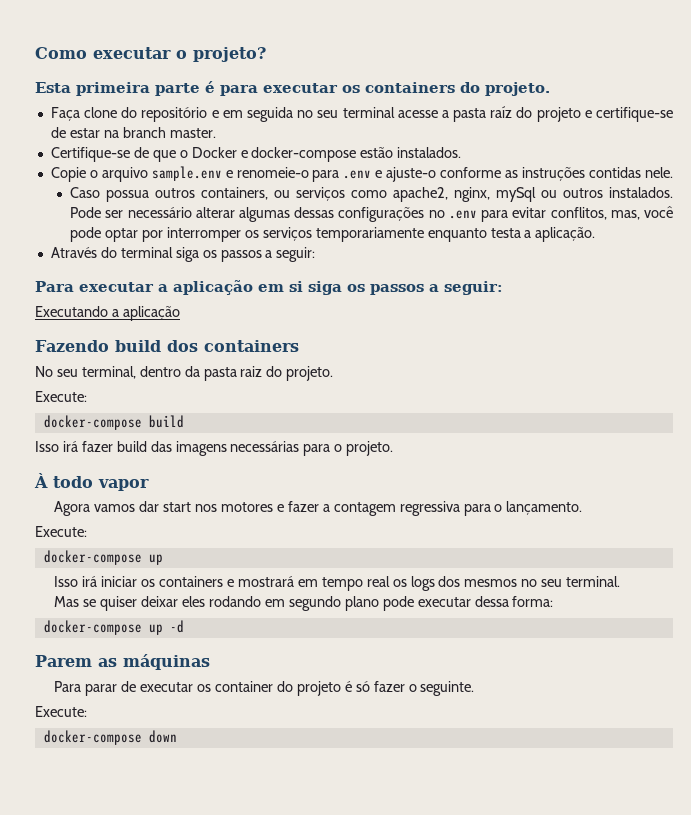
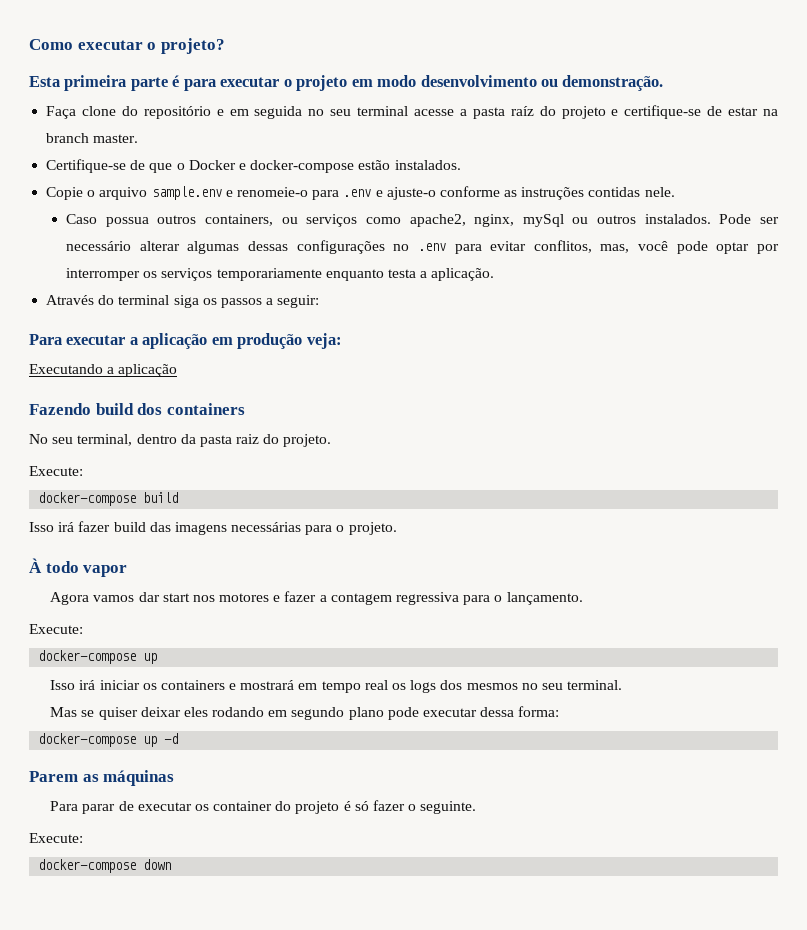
- Esta primeira parte é para executar os containers do projeto.
+ Esta primeira parte é para executar o projeto em modo desenvolvimento ou demonstração.
- Para executar a aplicação em si siga os passos a seguir:
+ Para executar a aplicação em produção veja:

